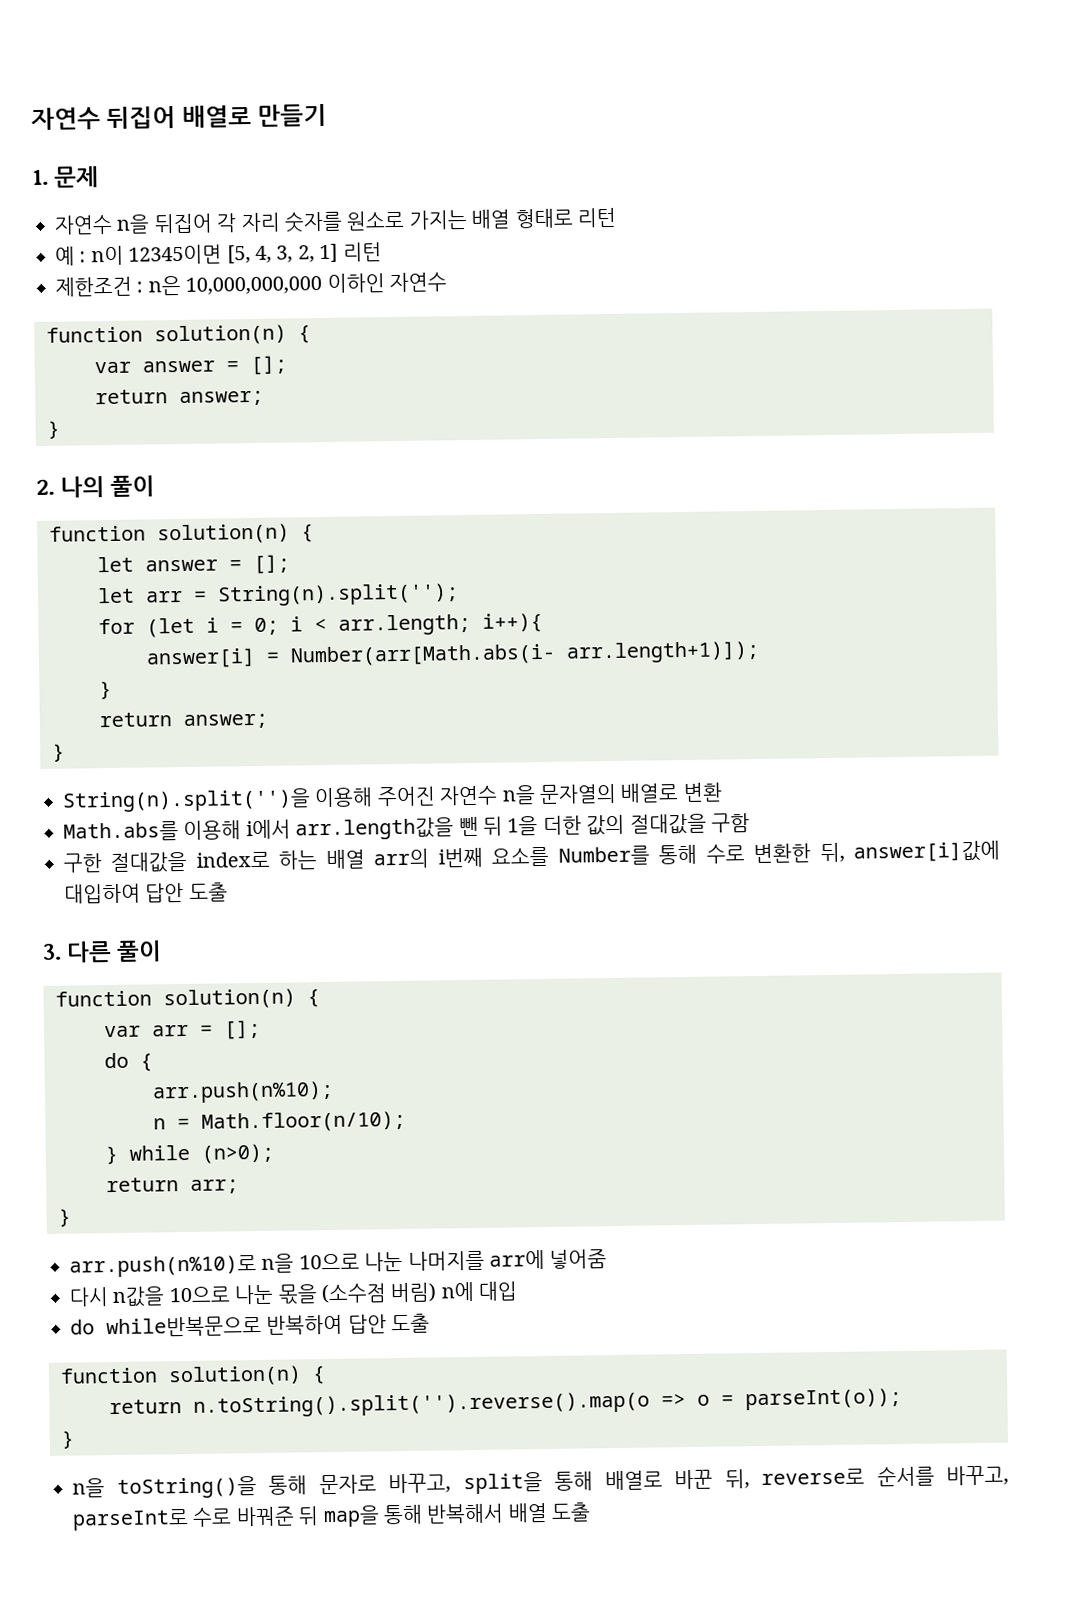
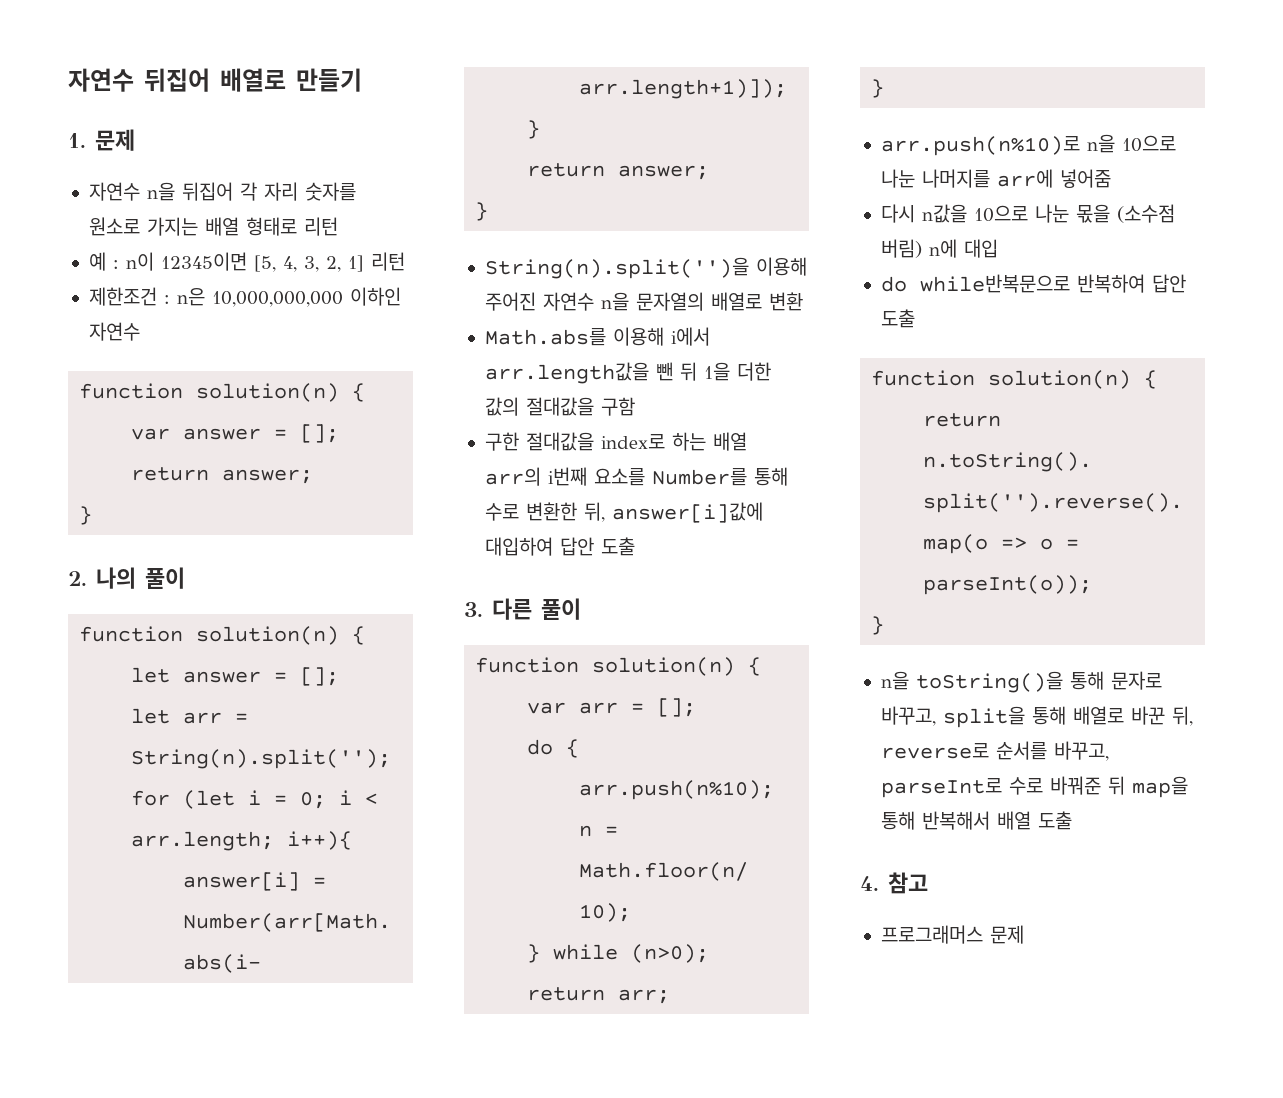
+ 4. 참고
+ 프로그래머스 문제

